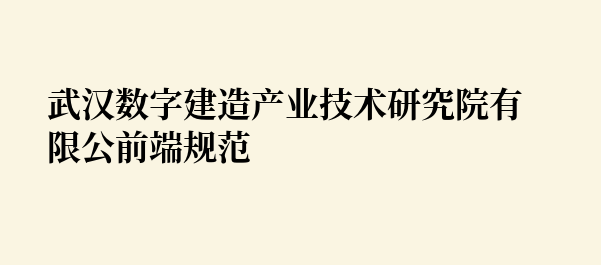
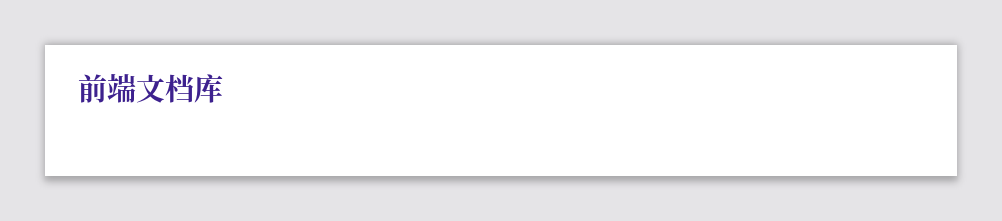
- 武汉数字建造产业技术研究院有限公前端规范
+ 前端文档库

